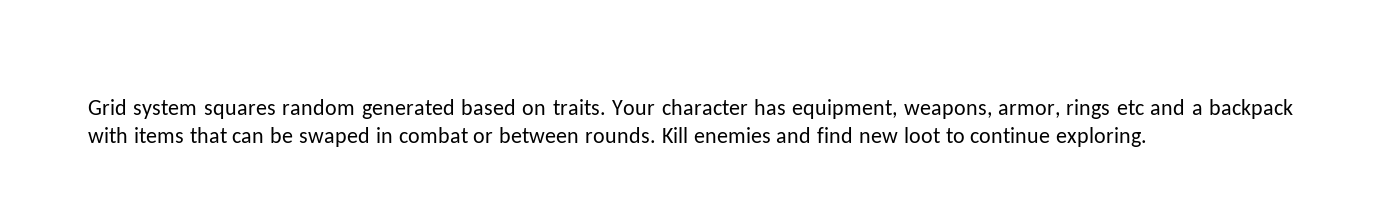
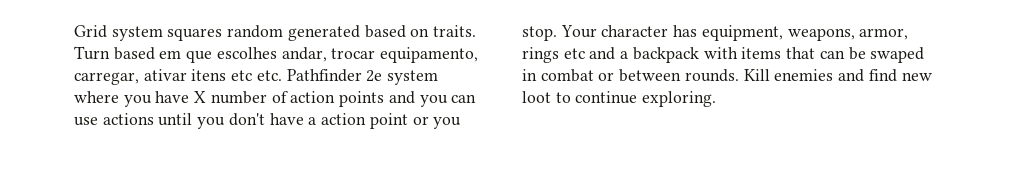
+ Turn based em que escolhes andar, trocar equipamento, carregar, ativar itens etc etc. Pathfinder 2e system where you have X number of action points and you can use actions until you don't have a action point or you stop.

